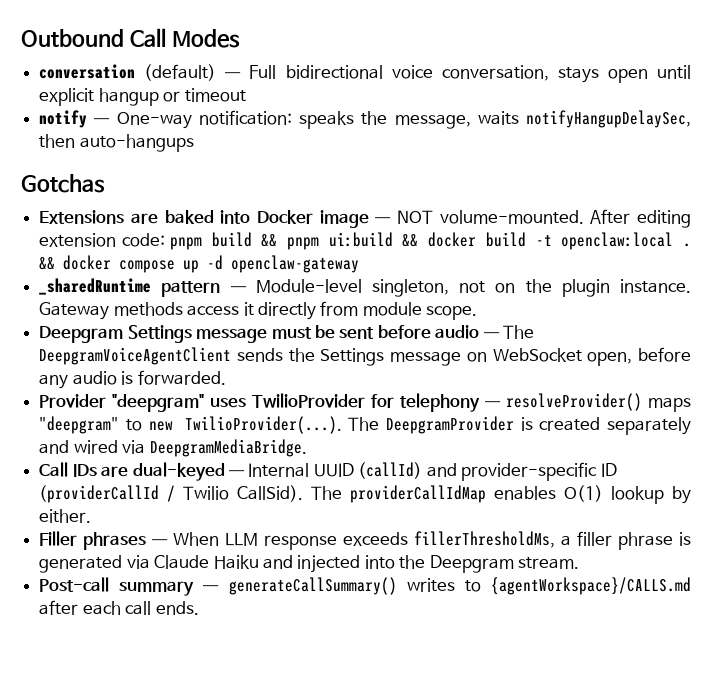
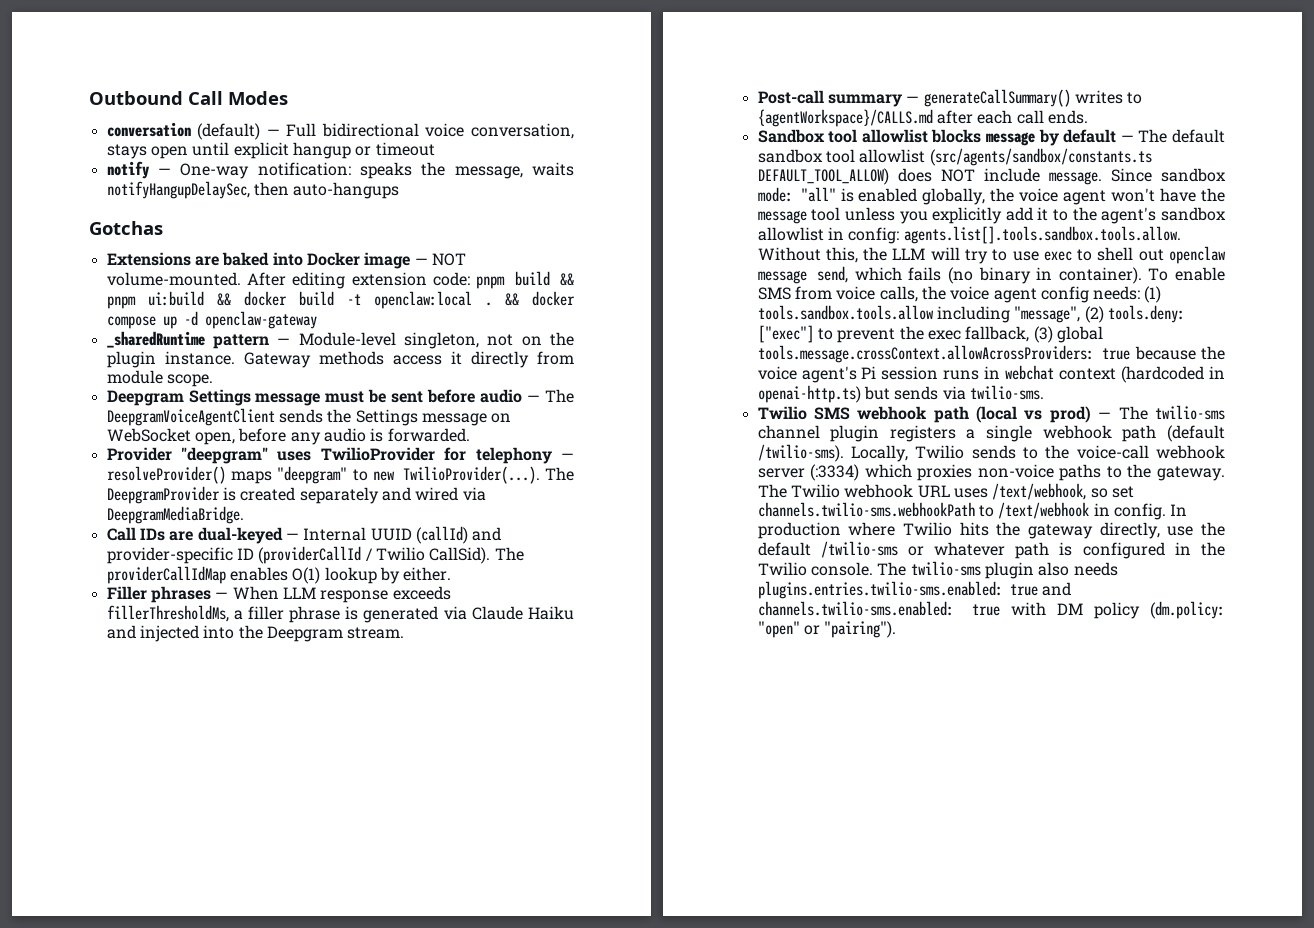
+ Sandbox tool allowlist blocks message by default — The default sandbox tool allowlist (src/agents/sandbox/constants.ts DEFAULT_TOOL_ALLOW) does NOT include message. Since sandbox mode: "all" is enabled globally, the voice agent won't have the message tool unless you explicitly add it to the agent's sandbox allowlist in config: agents.list[].tools.sandbox.tools.allow. Without this, the LLM will try to use exec to shell out openclaw message send, which fails (no binary in container). To enable SMS from voice calls, the voice agent config needs: (1) tools.sandbox.tools.allow including "message", (2) tools.deny: ["exec"] to prevent the exec fallback, (3) global tools.message.crossContext.allowAcrossProviders: true because the voice agent's Pi session runs in webchat context (hardcoded in openai-http.ts) but sends via twilio-sms.
+ Twilio SMS webhook path (local vs prod) — The twilio-sms channel plugin registers a single webhook path (default /twilio-sms). Locally, Twilio sends to the voice-call webhook server (:3334) which proxies non-voice paths to the gateway. The Twilio webhook URL uses /text/webhook, so set channels.twilio-sms.webhookPath to /text/webhook in config. In production where Twilio hits the gateway directly, use the default /twilio-sms or whatever path is configured in the Twilio console. The twilio-sms plugin also needs plugins.entries.twilio-sms.enabled: true and channels.twilio-sms.enabled: true with DM policy (dm.policy: "open" or "pairing").

